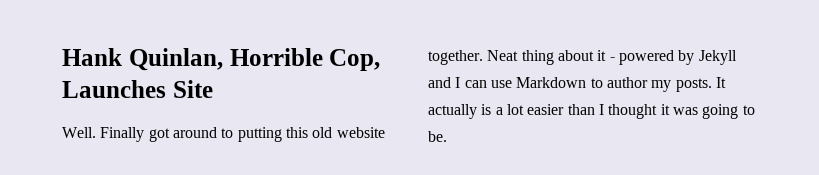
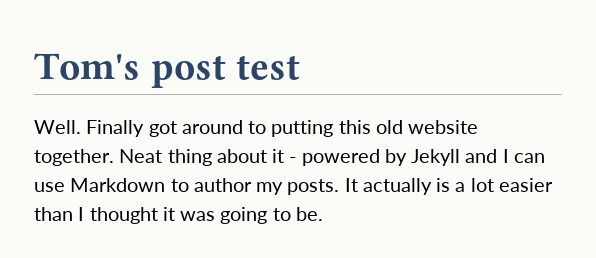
- Hank Quinlan, Horrible Cop, Launches Site
+ Tom's post test

